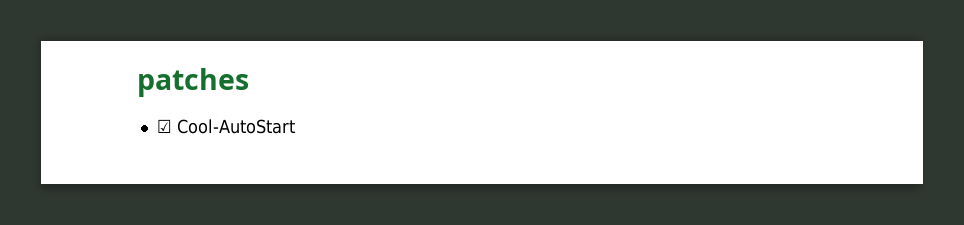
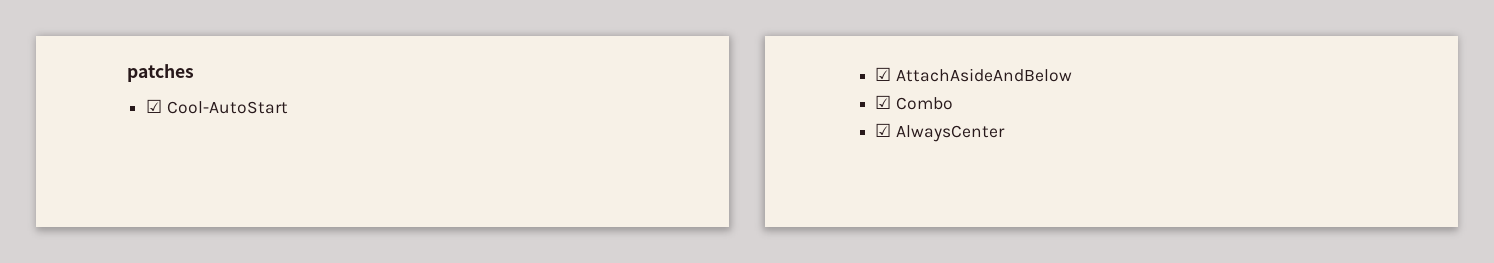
+ ☑ AttachAsideAndBelow
+ ☑ Combo
+ ☑ AlwaysCenter

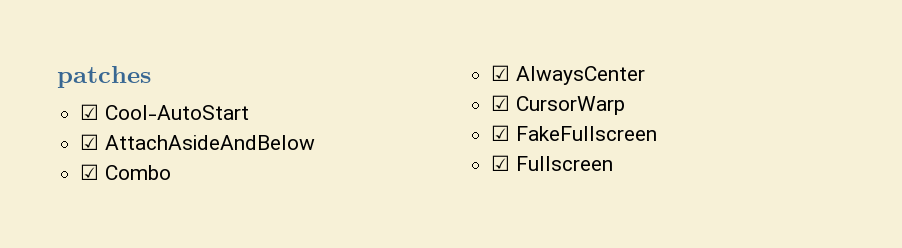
+ ☑ CursorWarp
+ ☑ FakeFullscreen
+ ☑ Fullscreen

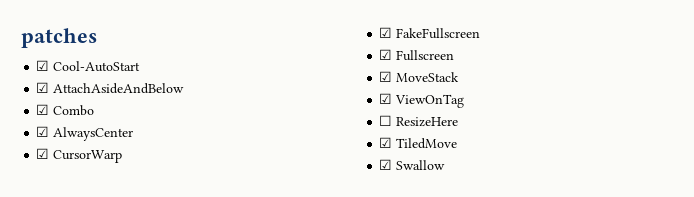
+ ☑ MoveStack
+ ☑ ViewOnTag
+ ☐ ResizeHere
+ ☑ TiledMove
+ ☑ Swallow

